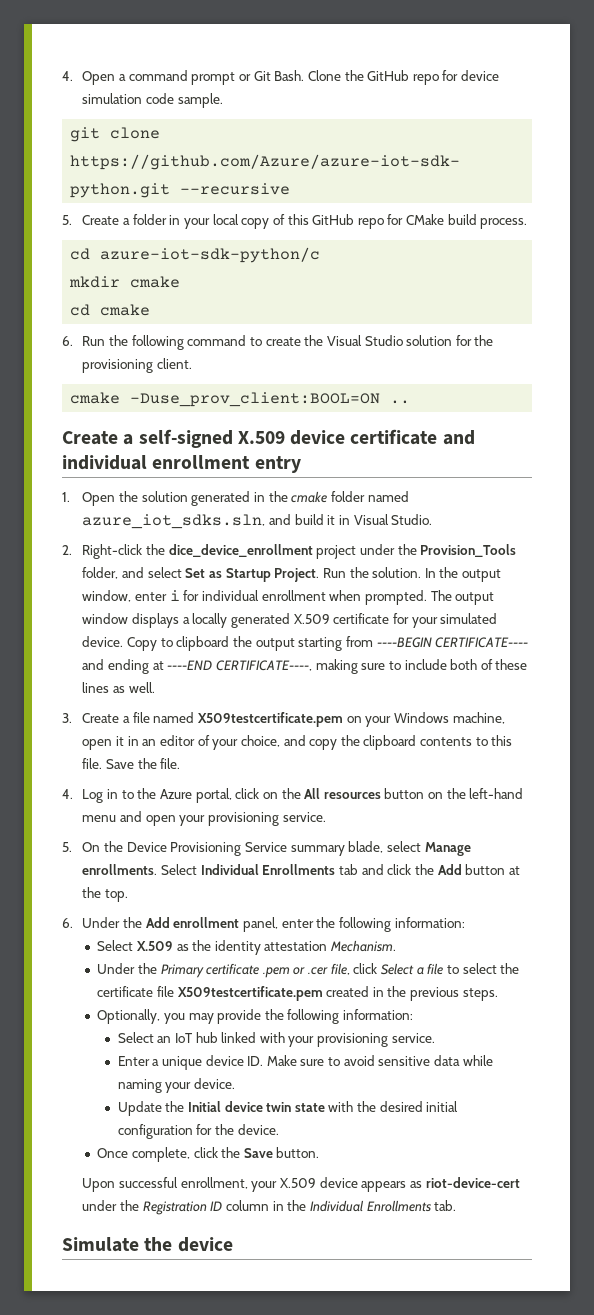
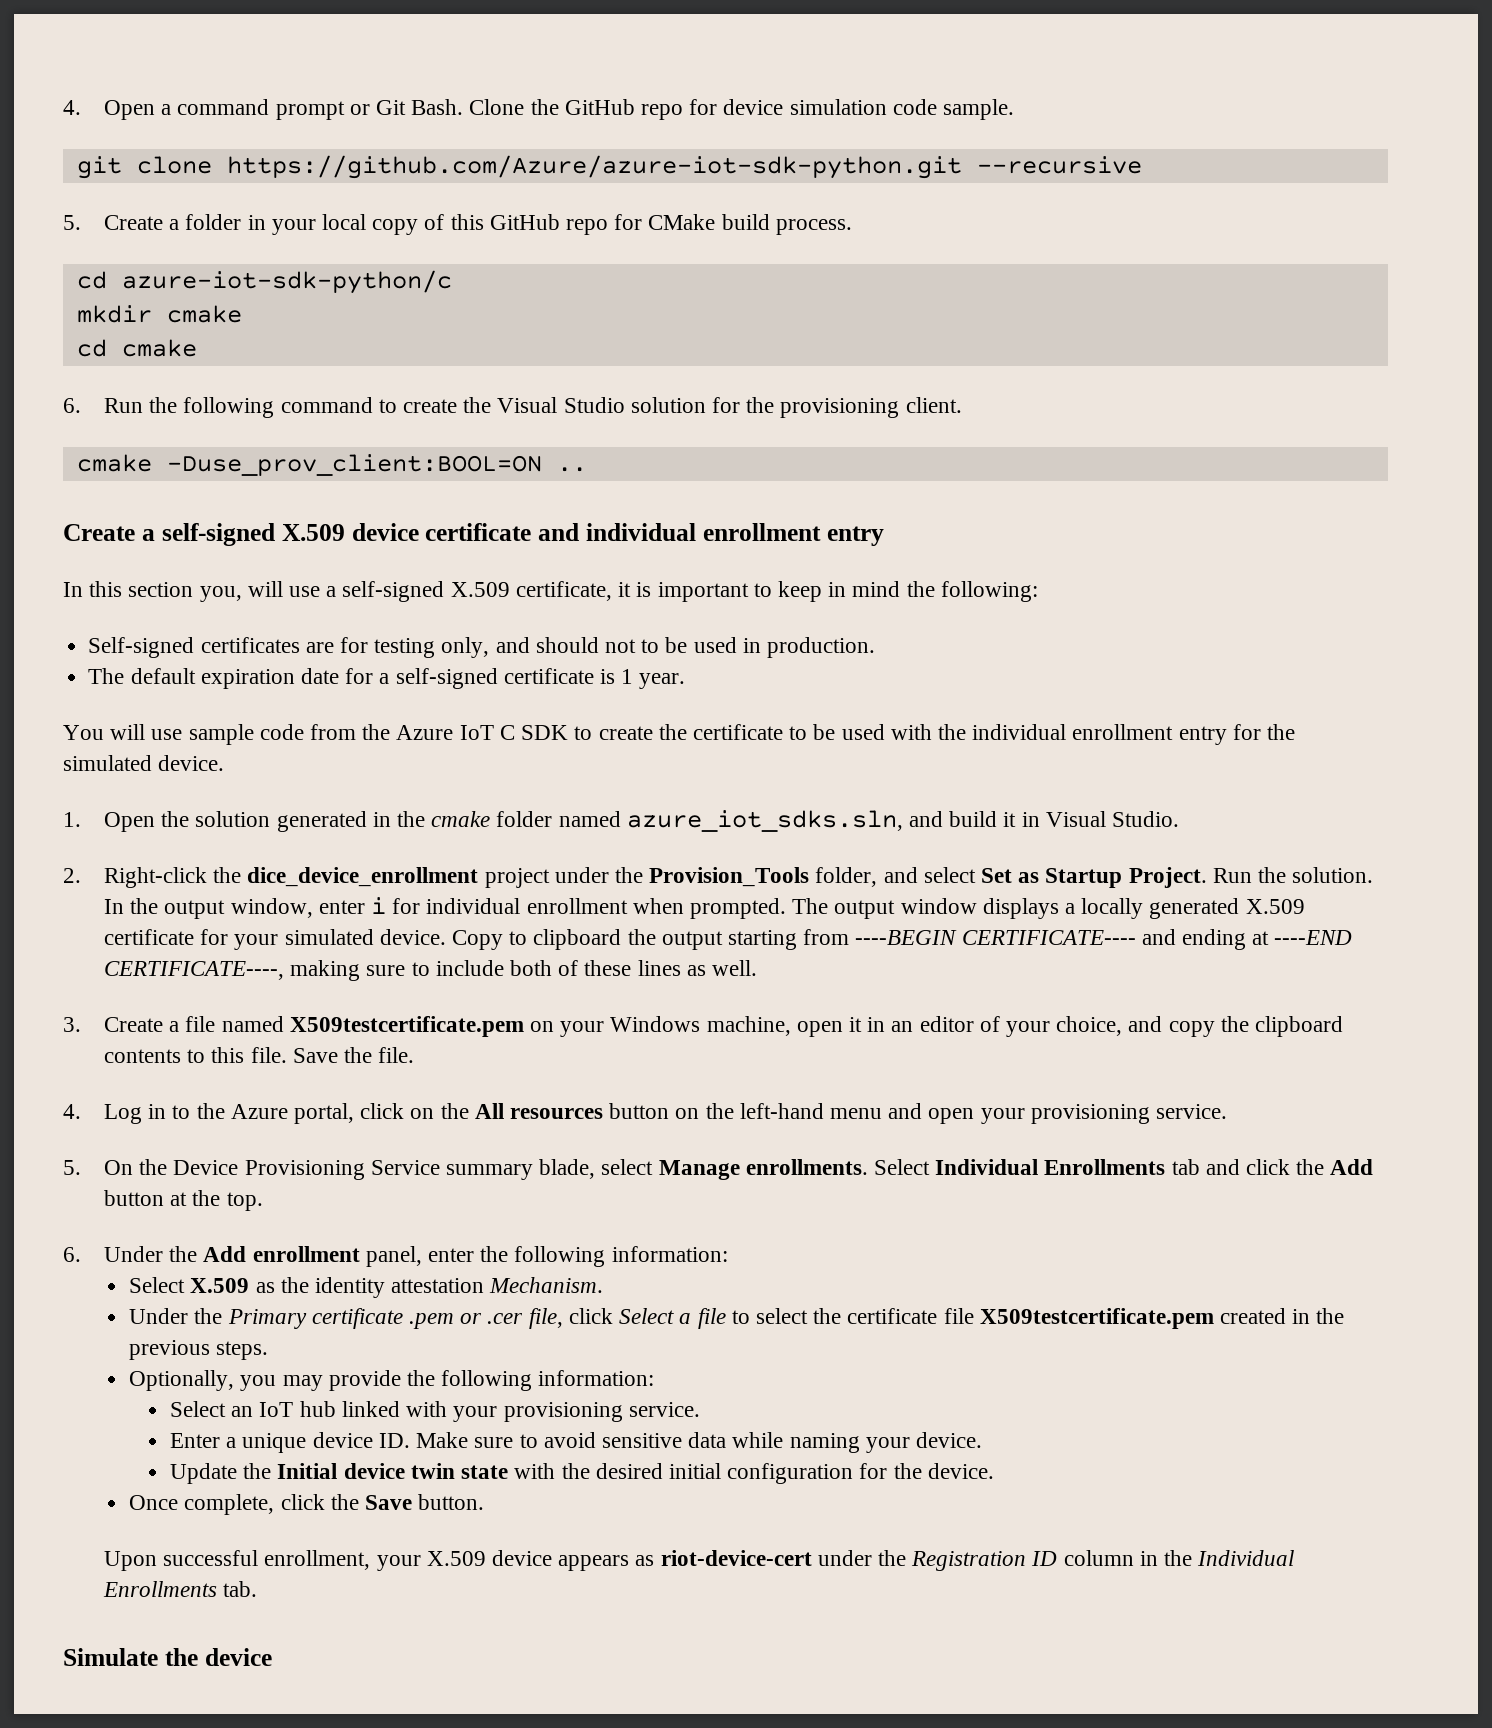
+ In this section you, will use a self-signed X.509 certificate, it is important to keep in mind the following:
+ Self-signed certificates are for testing only, and should not to be used in production.
+ The default expiration date for a self-signed certificate is 1 year.
+ You will use sample code from the Azure IoT C SDK to create the certificate to be used with the individual enrollment entry for the simulated device.

